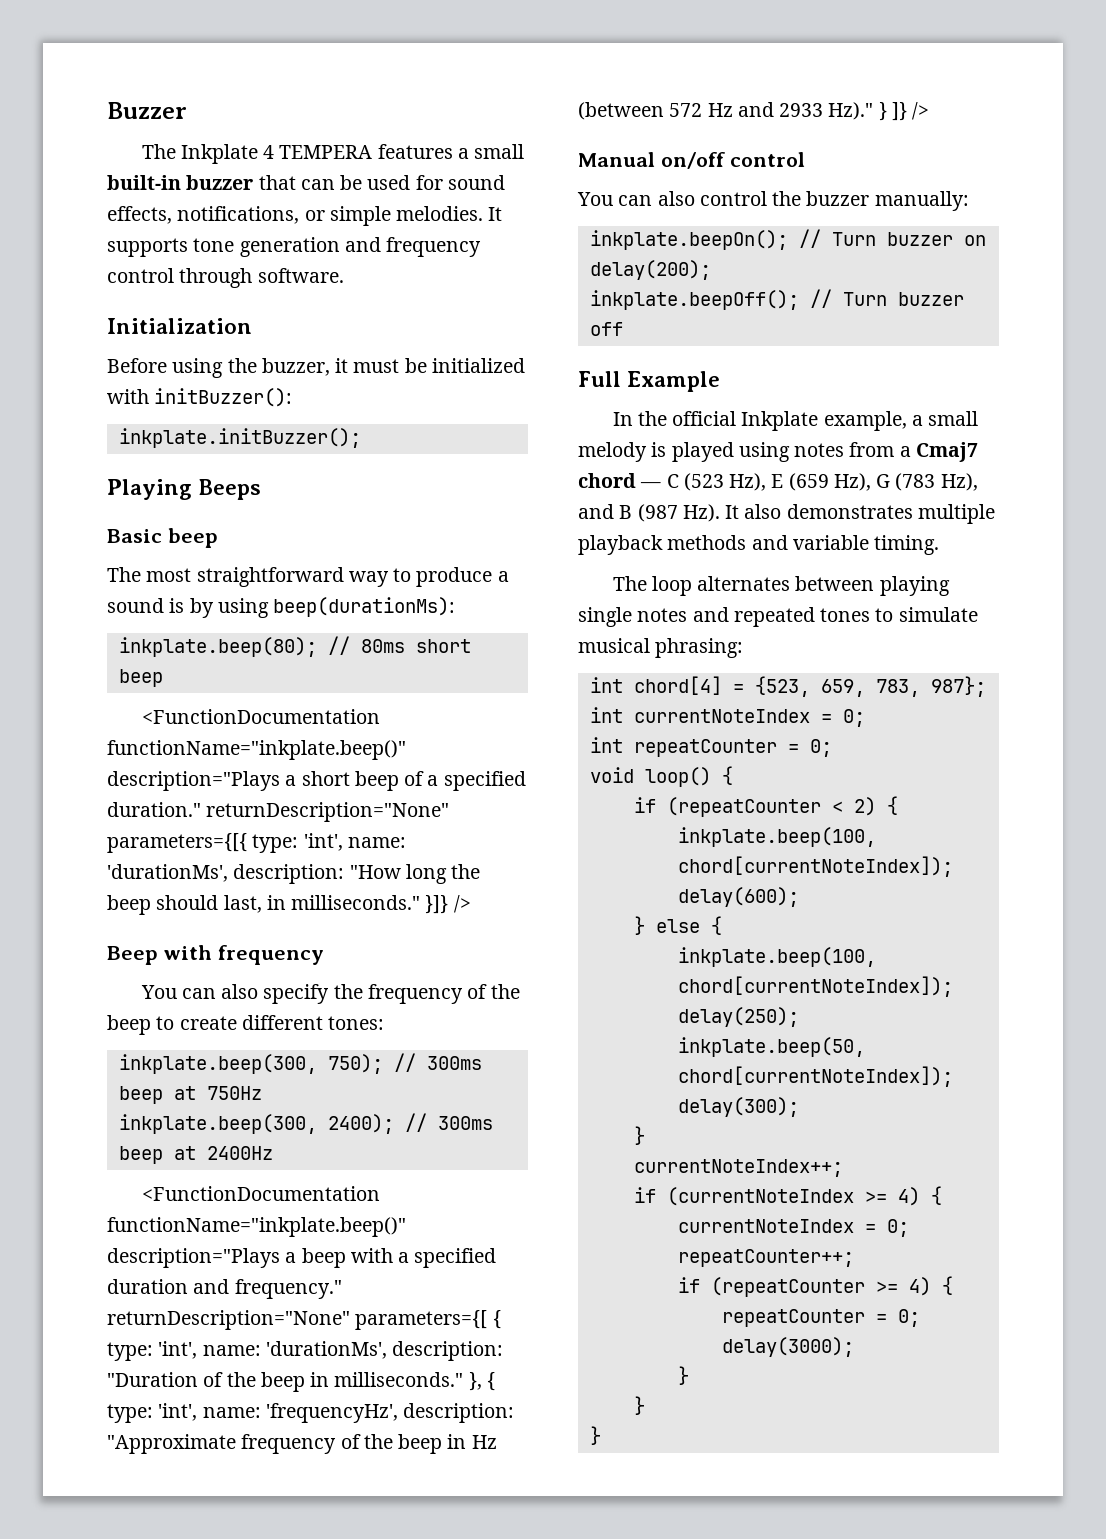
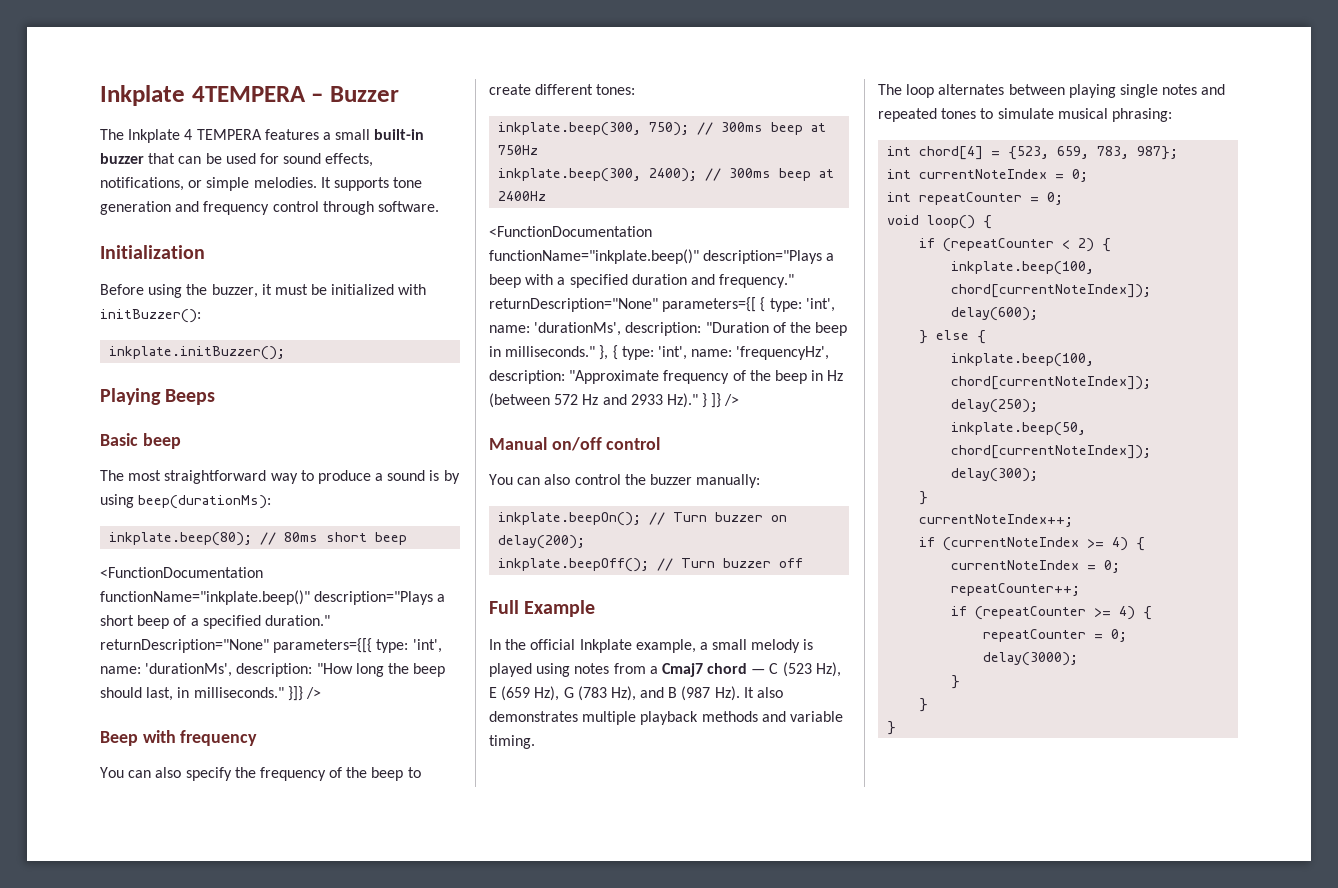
- Buzzer
+ Inkplate 4TEMPERA – Buzzer

